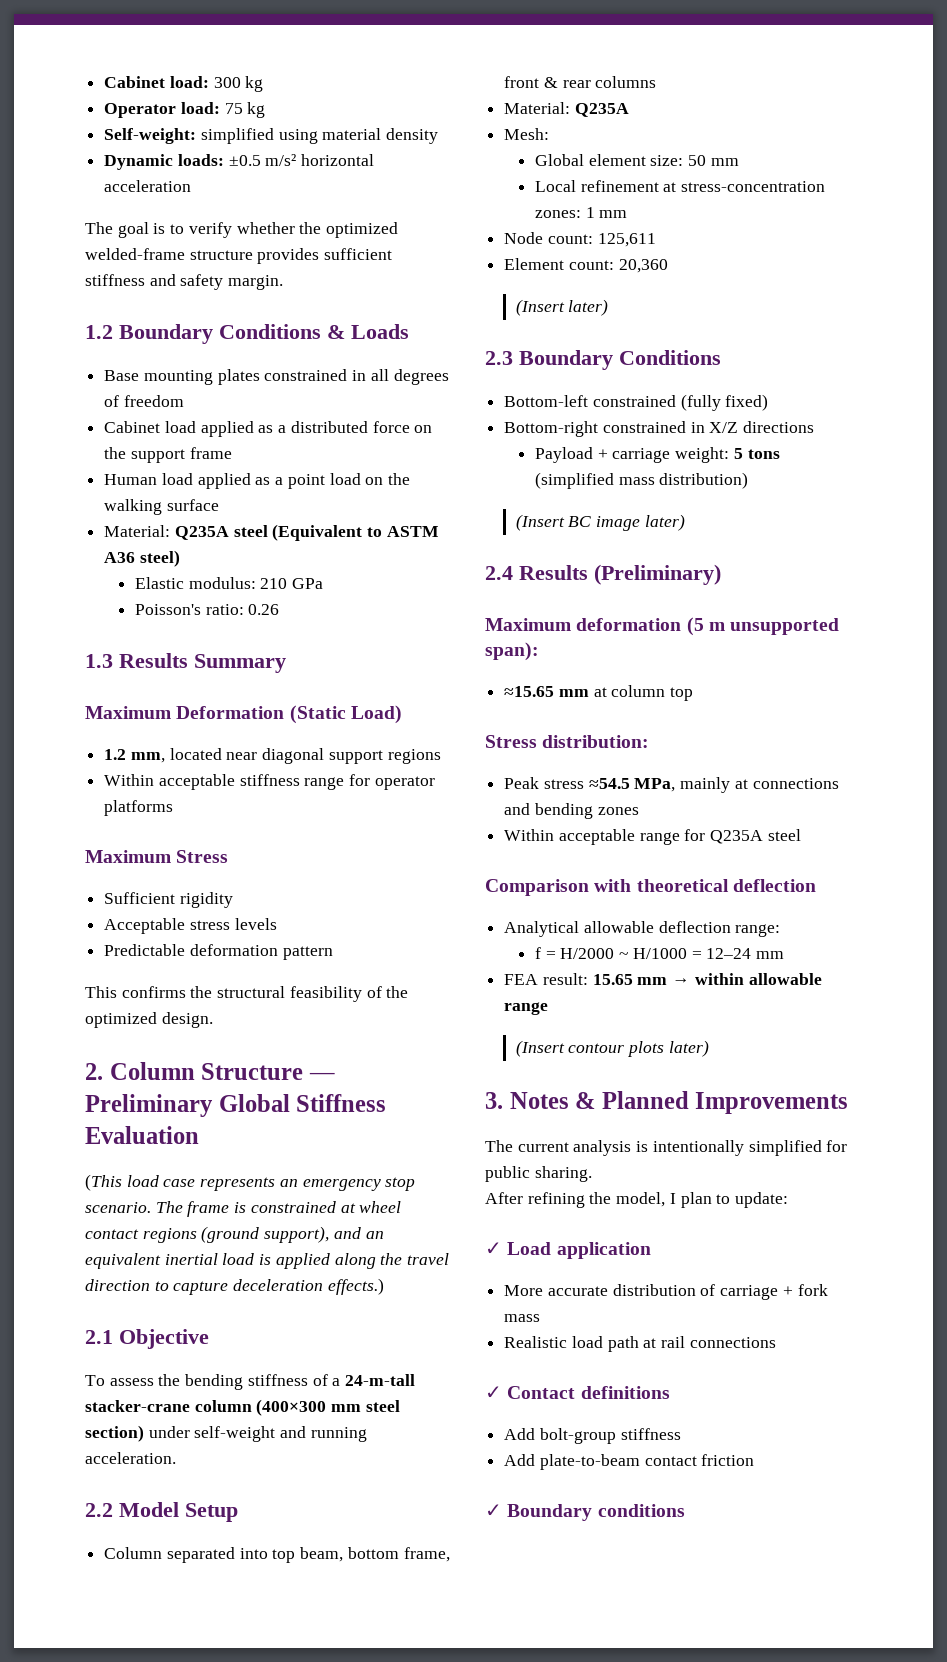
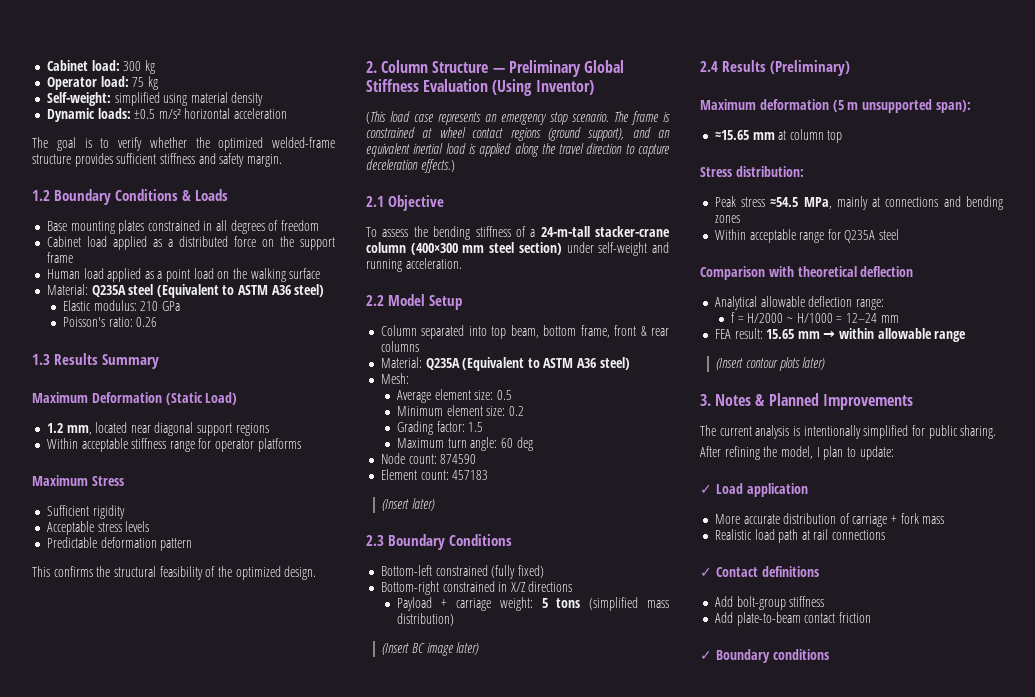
- 2. Column Structure — Preliminary Global Stiffness Evaluation
+ 2. Column Structure — Preliminary Global Stiffness Evaluation (Using Inventor)
  Column separated into top beam, bottom frame, front & rear columns
- Material: Q235A
+ Material: Q235A (Equivalent to ASTM A36 steel)
- Global element size: 50 mm
- Local refinement at stress-concentration zones: 1 mm
+ Average element size: 0.5
+ Minimum element size: 0.2
+ Grading factor: 1.5
+ Maximum turn angle: 60 deg
- Node count: 125,611
+ Node count: 874590
- Element count: 20,360
+ Element count: 457183

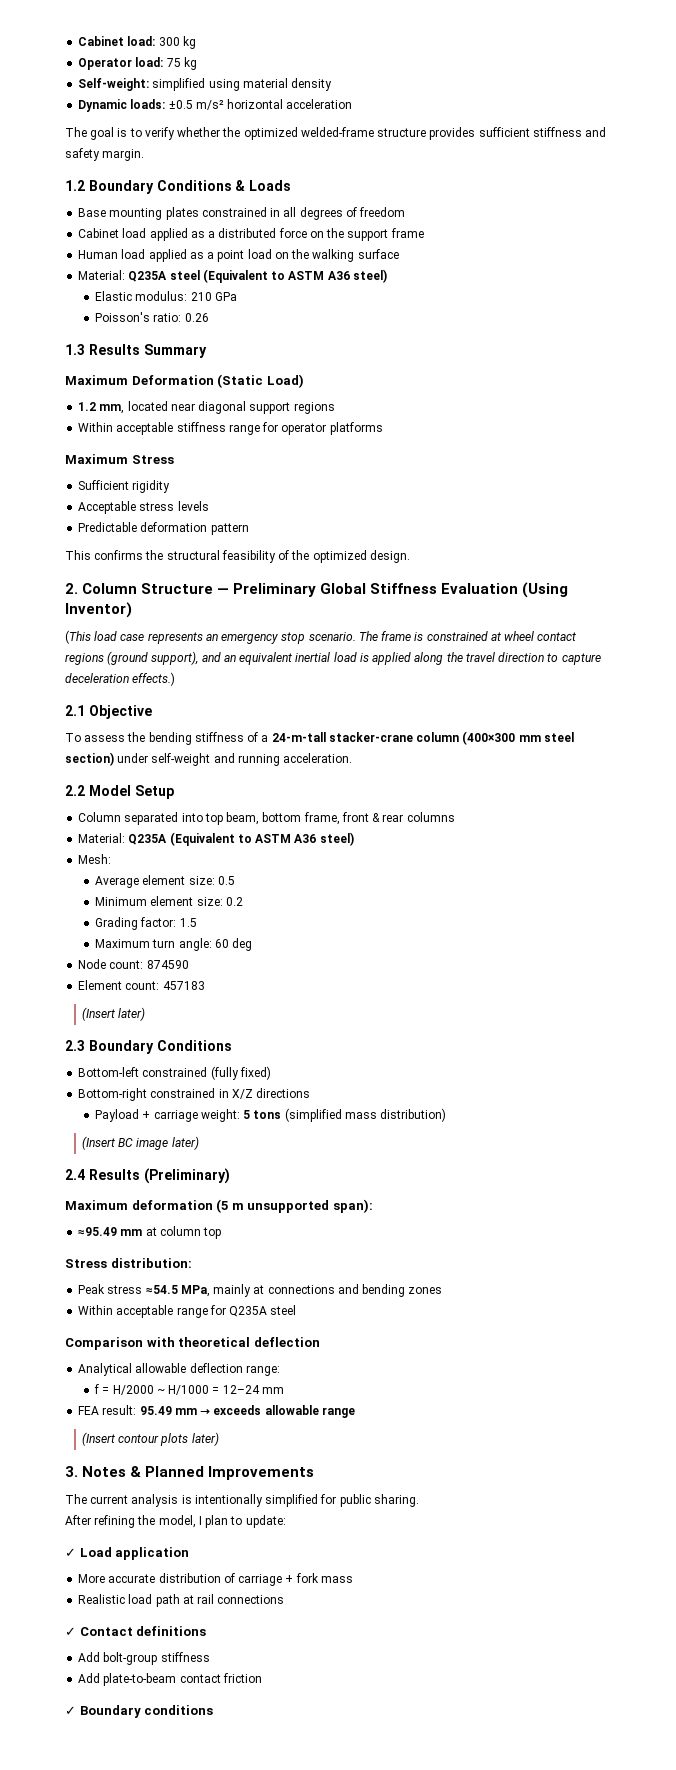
- ≈15.65 mm at column top
+ ≈95.49 mm at column top
- FEA result: 15.65 mm → within allowable range
+ FEA result: 95.49 mm → exceeds allowable range

